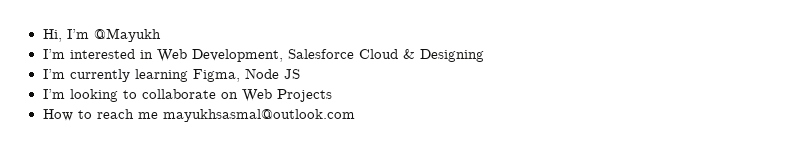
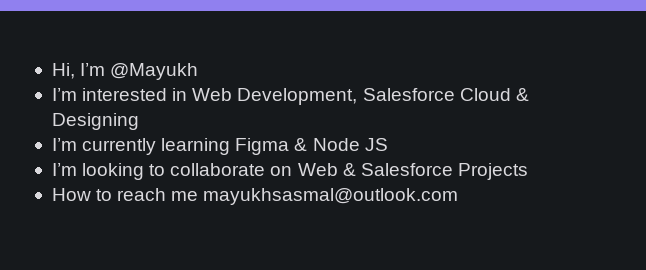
- I’m currently learning Figma, Node JS
+ I’m currently learning Figma & Node JS
- I’m looking to collaborate on Web Projects
+ I’m looking to collaborate on Web & Salesforce Projects

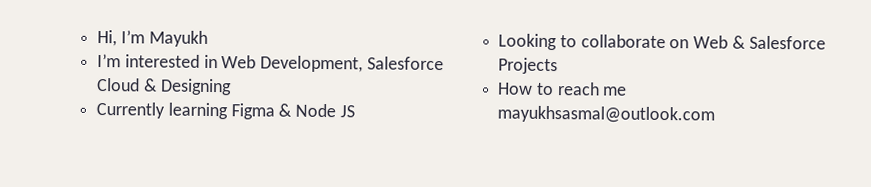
- Hi, I’m @Mayukh
+ Hi, I’m Mayukh
- I’m currently learning Figma & Node JS
+ Currently learning Figma & Node JS
- I’m looking to collaborate on Web & Salesforce Projects
+ Looking to collaborate on Web & Salesforce Projects

